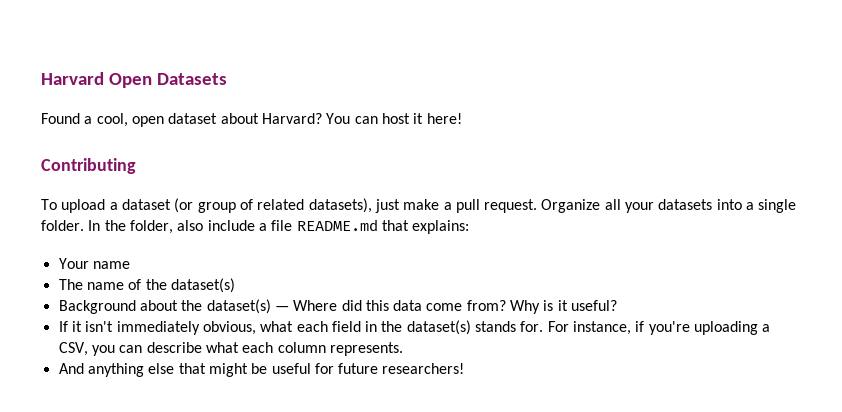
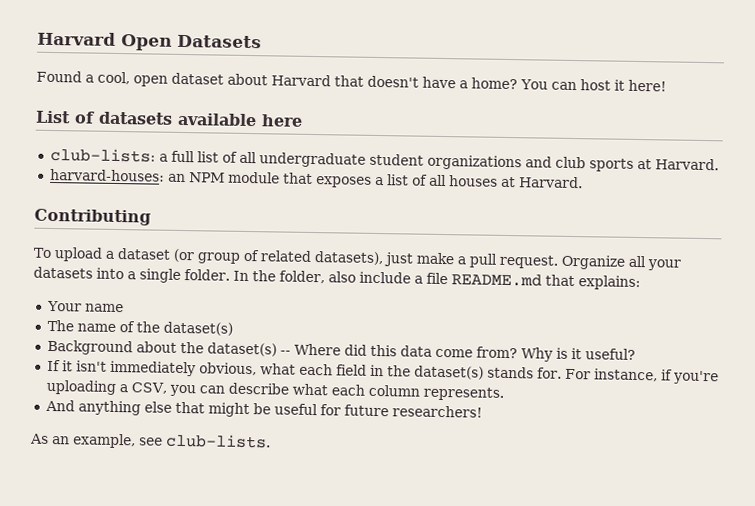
- Found a cool, open dataset about Harvard?
+ Found a cool, open dataset about Harvard that doesn't have a home?
+ List of datasets available here
+ club-lists: a full list of all undergraduate student organizations and club sports at Harvard.
+ harvard-houses: an NPM module that exposes a list of all houses at Harvard.
- Background about the dataset(s) — Where did this data come from?
+ Background about the dataset(s) -- Where did this data come from?
+ As an example, see club-lists.

